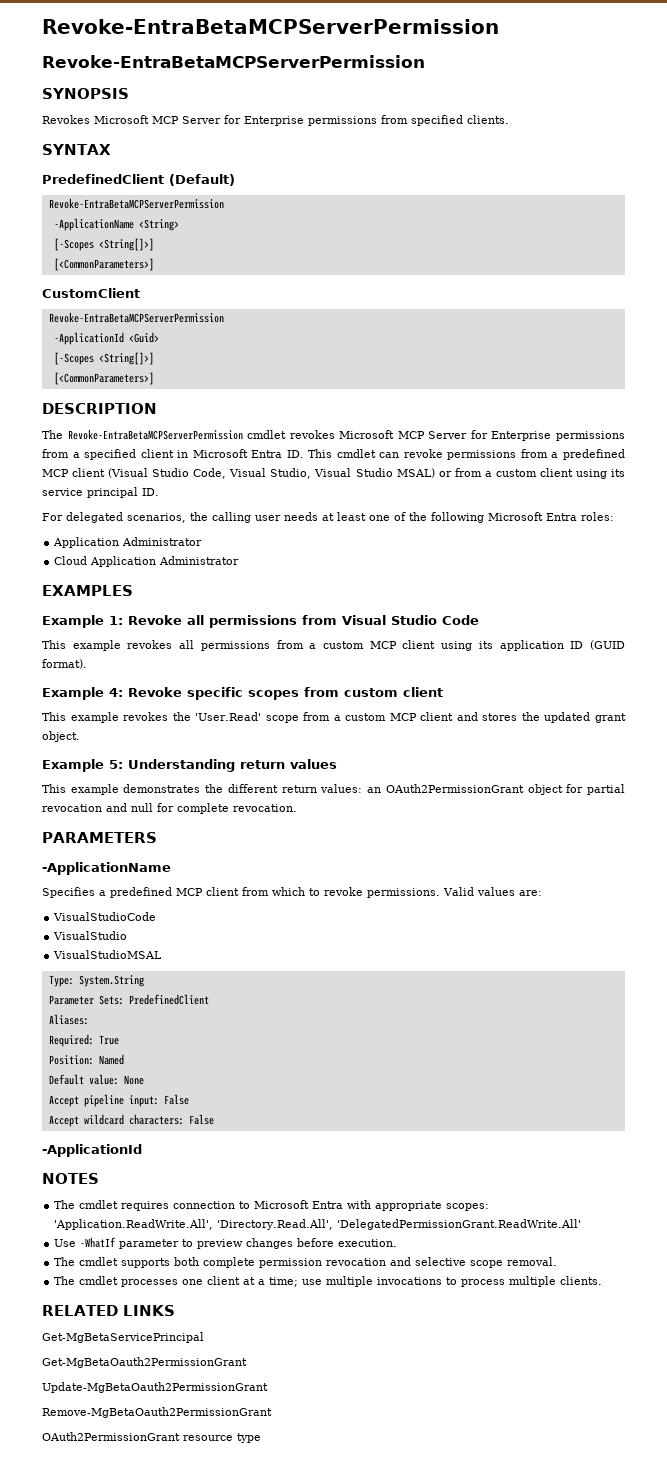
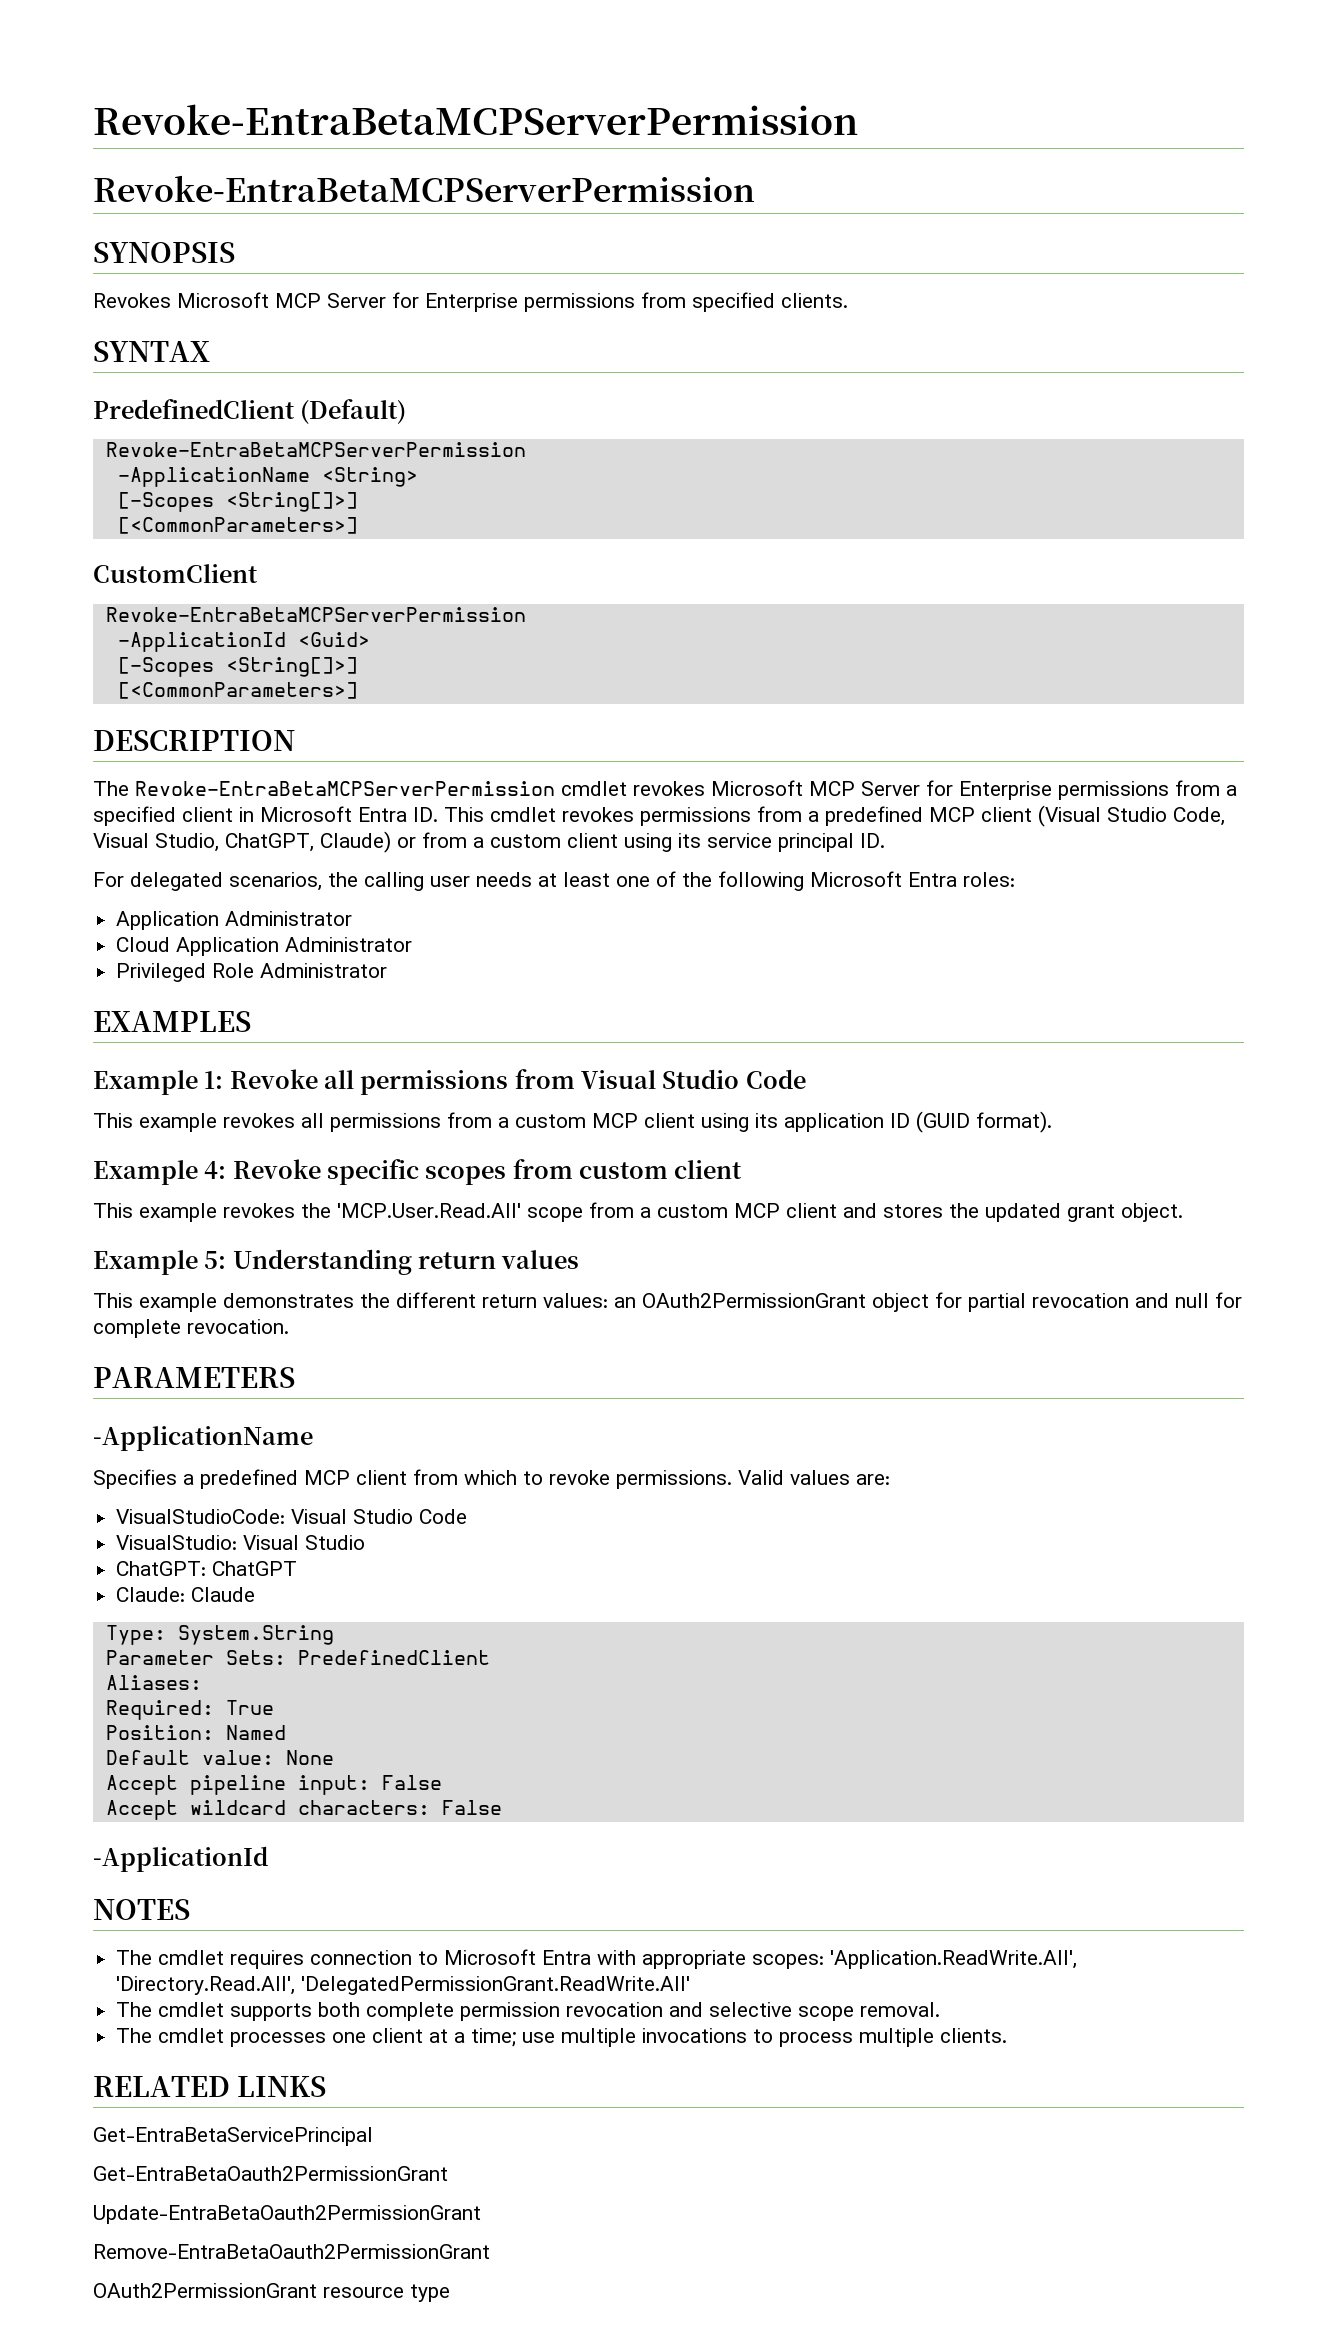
- The Revoke-EntraBetaMCPServerPermission cmdlet revokes Microsoft MCP Server for Enterprise permissions from a specified client in Microsoft Entra ID. This cmdlet can revoke permissions from a predefined MCP client (Visual Studio Code, Visual Studio, Visual Studio MSAL) or from a custom client using its service principal ID.
+ The Revoke-EntraBetaMCPServerPermission cmdlet revokes Microsoft MCP Server for Enterprise permissions from a specified client in Microsoft Entra ID. This cmdlet revokes permissions from a predefined MCP client (Visual Studio Code, Visual Studio, ChatGPT, Claude) or from a custom client using its service principal ID.
+ Privileged Role Administrator
- This example revokes the 'User.Read' scope from a custom MCP client and stores the updated grant object.
+ This example revokes the 'MCP.User.Read.All' scope from a custom MCP client and stores the updated grant object.
- VisualStudioCode
- VisualStudio
- VisualStudioMSAL
+ VisualStudioCode: Visual Studio Code
+ VisualStudio: Visual Studio
+ ChatGPT: ChatGPT
+ Claude: Claude
- Use -WhatIf parameter to preview changes before execution.
- Get-MgBetaServicePrincipal
- Get-MgBetaOauth2PermissionGrant
- Update-MgBetaOauth2PermissionGrant
- Remove-MgBetaOauth2PermissionGrant
+ Get-EntraBetaServicePrincipal
+ Get-EntraBetaOauth2PermissionGrant
+ Update-EntraBetaOauth2PermissionGrant
+ Remove-EntraBetaOauth2PermissionGrant

